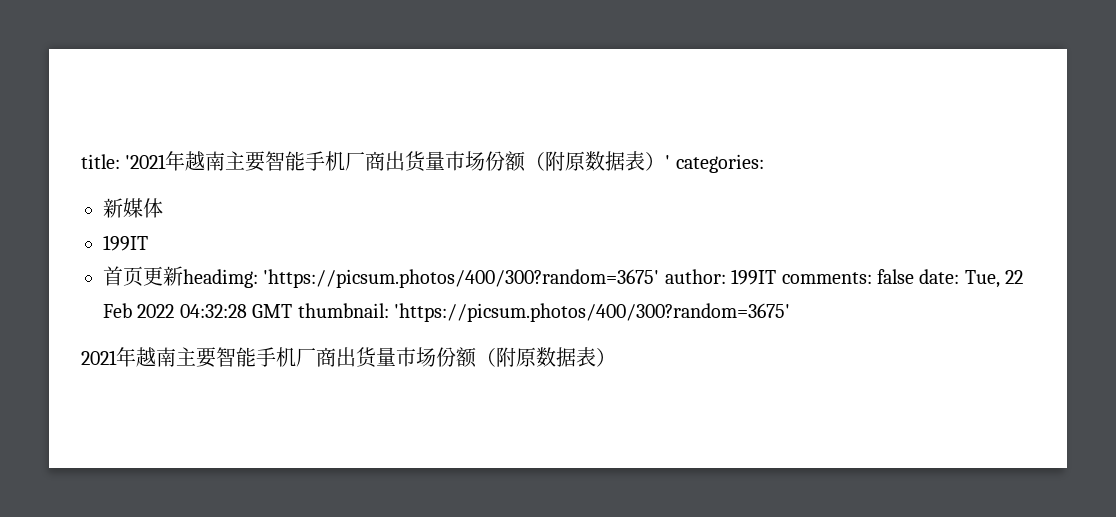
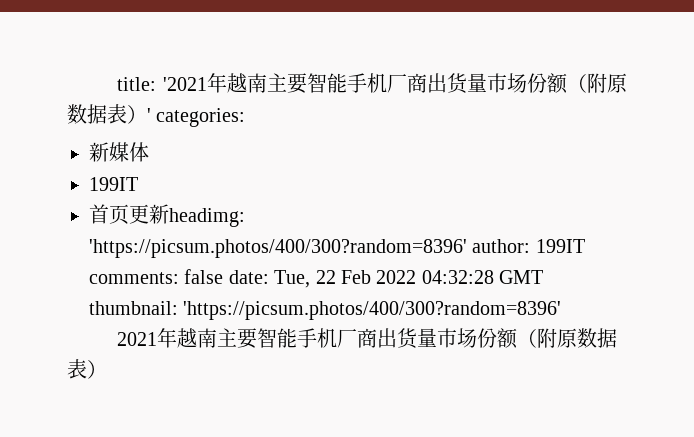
- 首页更新headimg: 'https://picsum.photos/400/300?random=3675' author: 199IT comments: false date: Tue, 22 Feb 2022 04:32:28 GMT thumbnail: 'https://picsum.photos/400/300?random=3675'
+ 首页更新headimg: 'https://picsum.photos/400/300?random=8396' author: 199IT comments: false date: Tue, 22 Feb 2022 04:32:28 GMT thumbnail: 'https://picsum.photos/400/300?random=8396'

